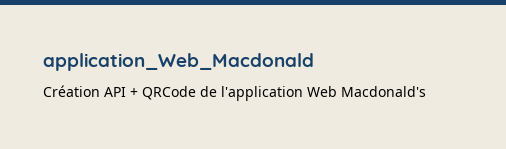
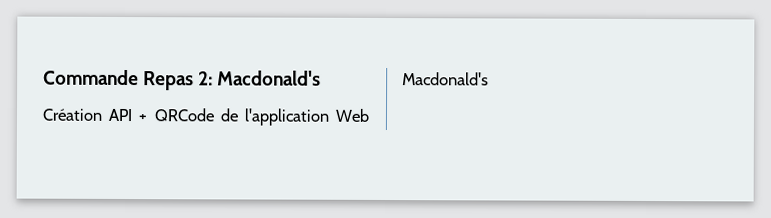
- application_Web_Macdonald
+ Commande Repas 2: Macdonald's

